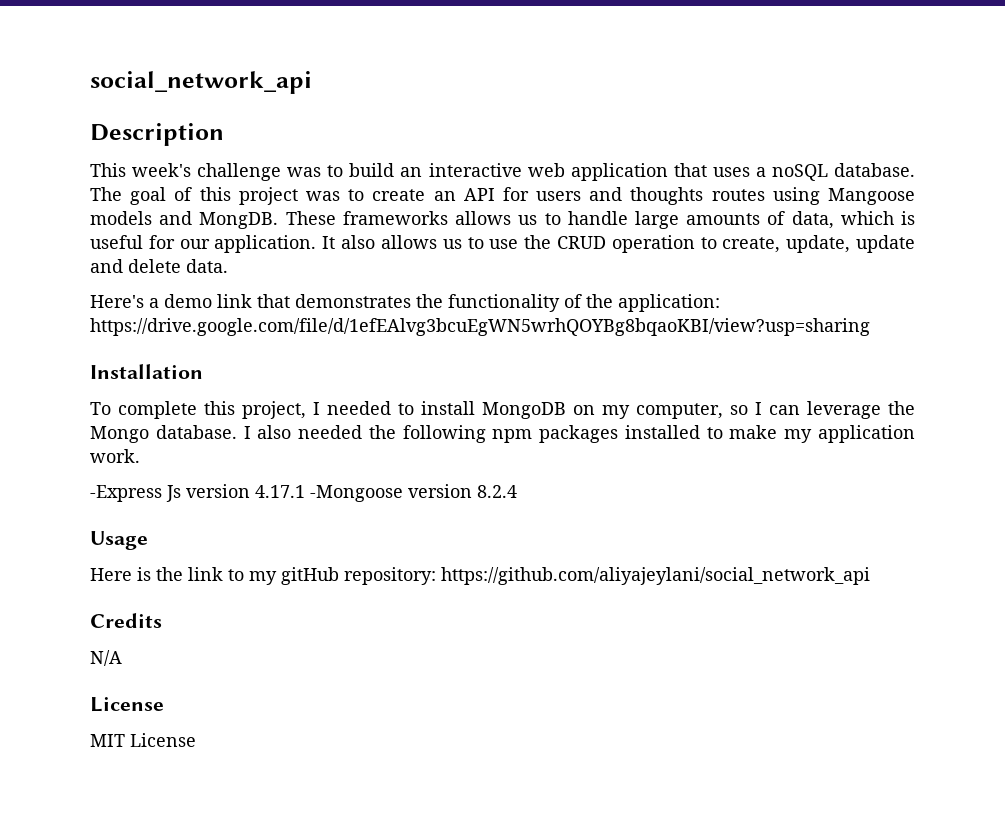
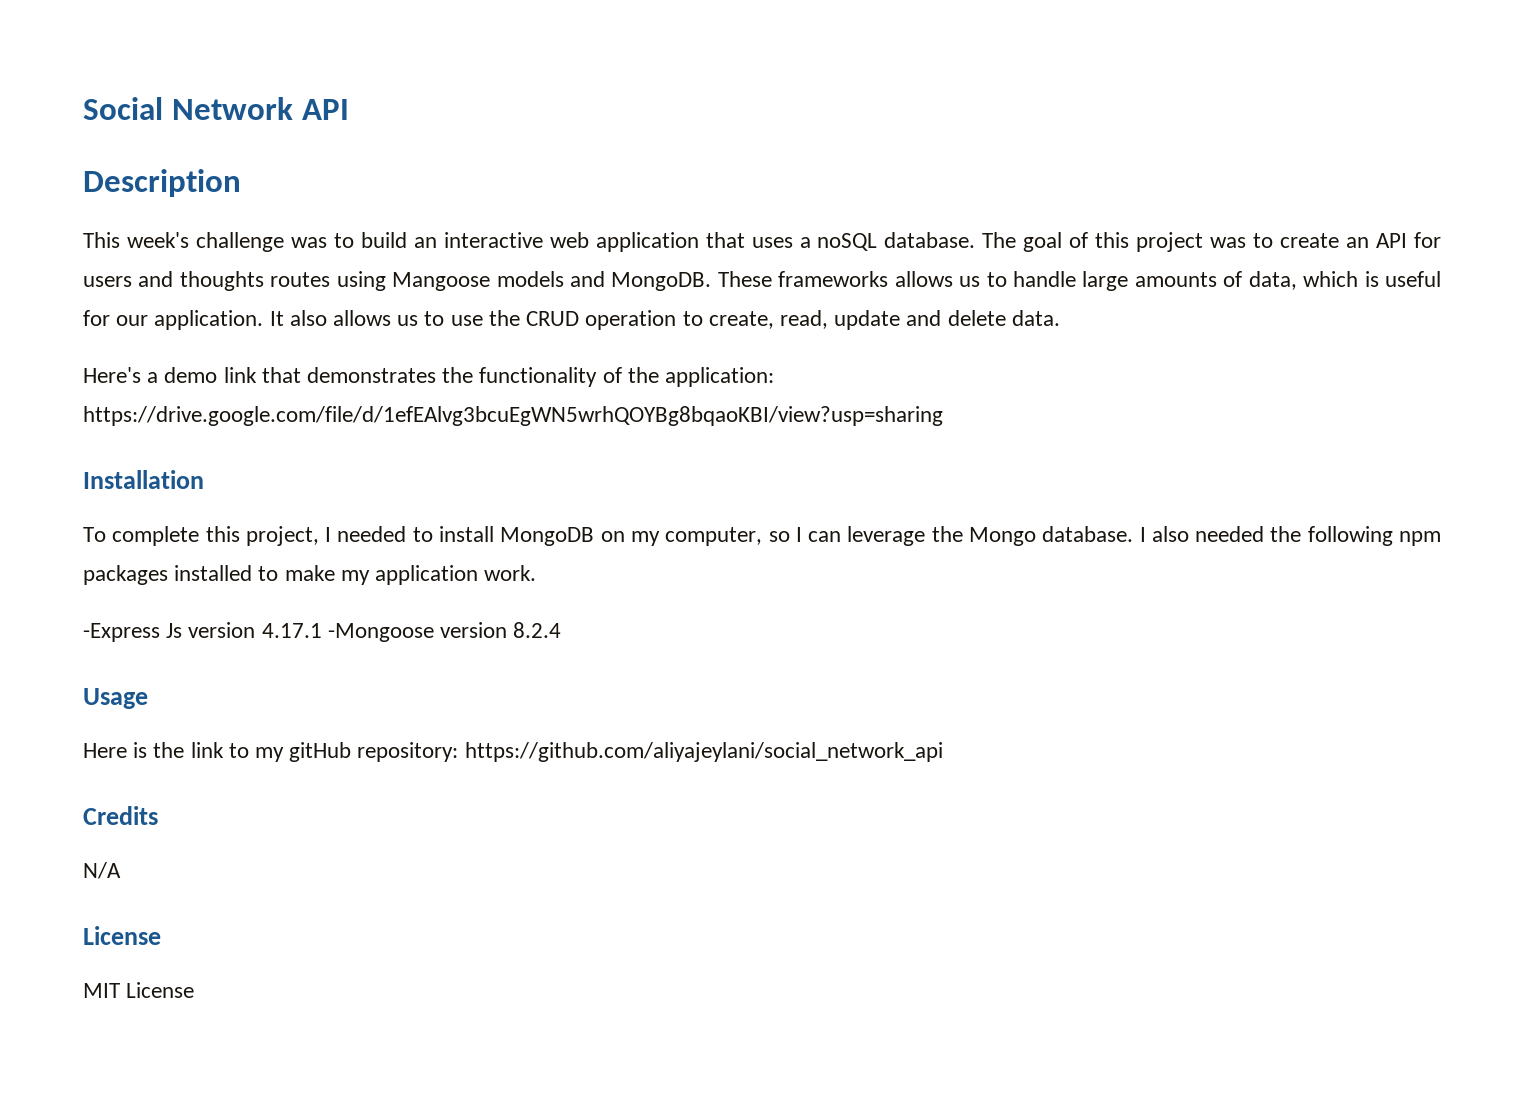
- social_network_api
+ Social Network API
- The goal of this project was to create an API for users and thoughts routes using Mangoose models and MongDB.
+ The goal of this project was to create an API for users and thoughts routes using Mangoose models and MongoDB.
- It also allows us to use the CRUD operation to create, update, update and delete data.
+ It also allows us to use the CRUD operation to create, read, update and delete data.

